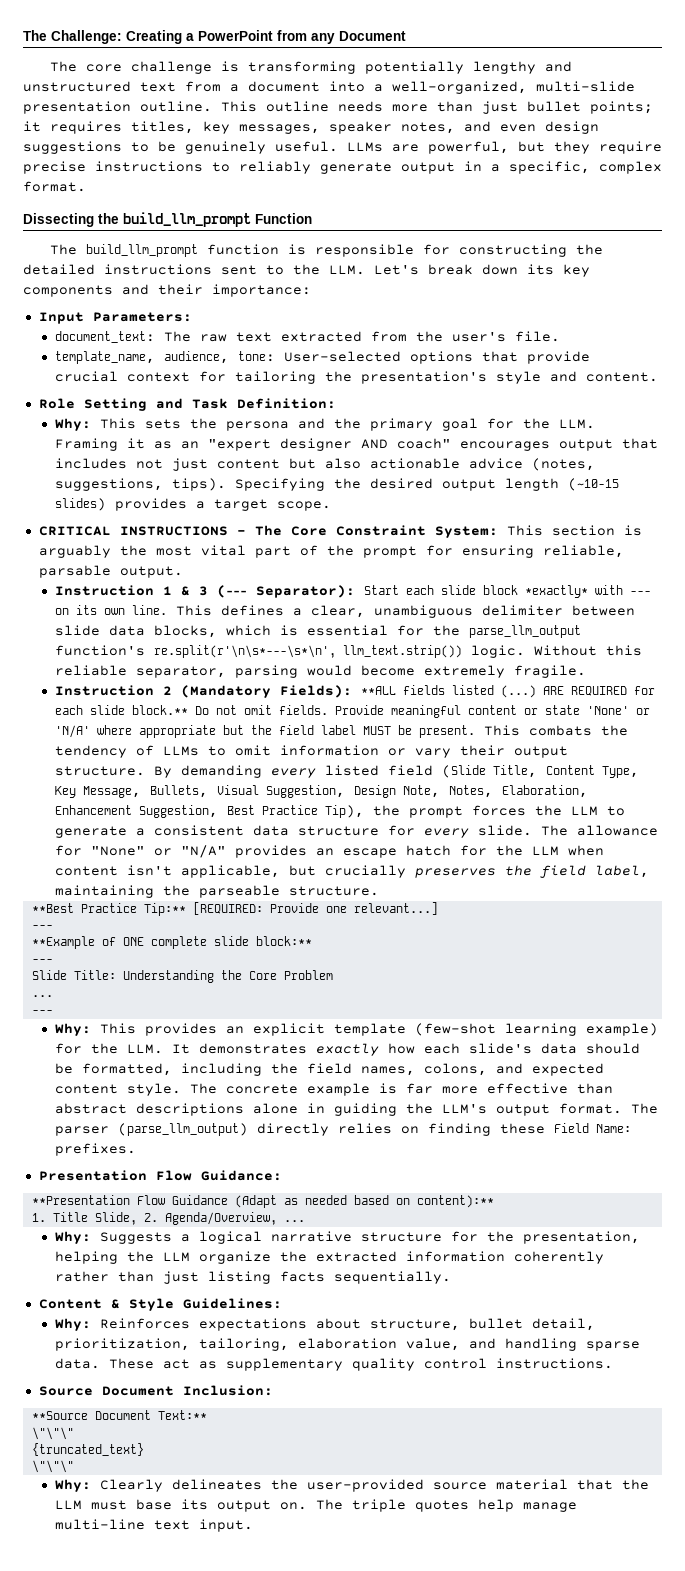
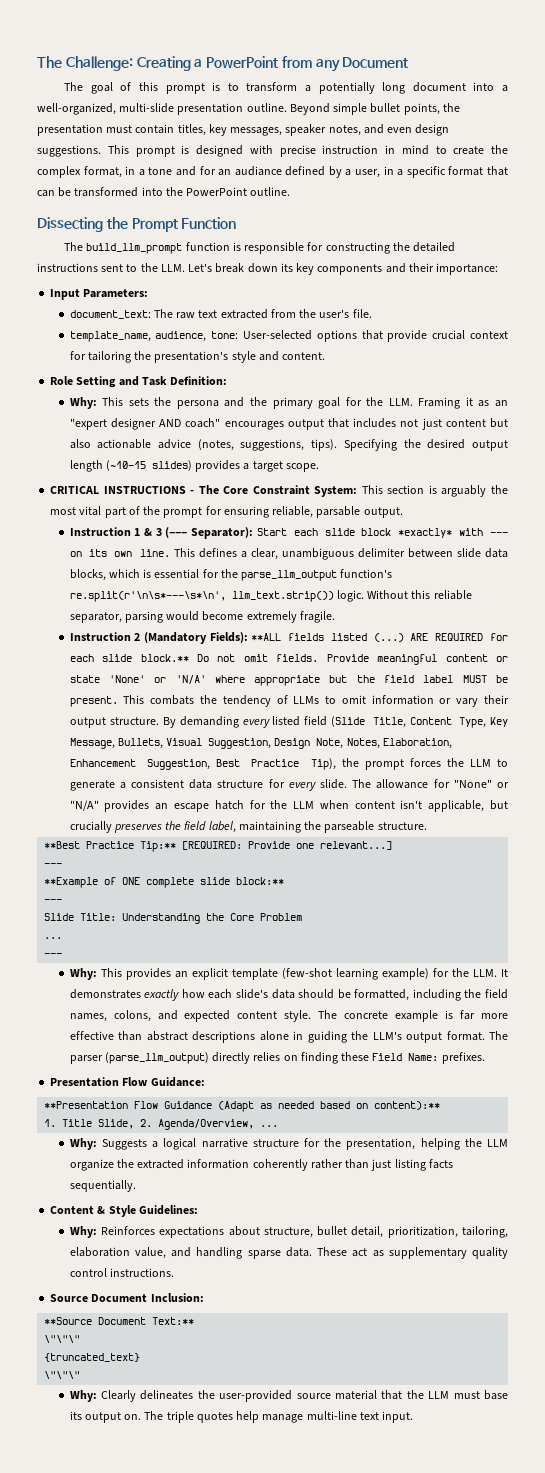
- The core challenge is transforming potentially lengthy and unstructured text from a document into a well-organized, multi-slide presentation outline.
+ The goal of this prompt is to transform a potentially long document into a well-organized, multi-slide presentation outline.
- This outline needs more than just bullet points; it requires titles, key messages, speaker notes, and even design suggestions to be genuinely useful. LLMs are powerful, but they require precise instructions to reliably generate output in a specific, complex format.
+ Beyond simple bullet points, the presentation must contain titles, key messages, speaker notes, and even design suggestions. This prompt is designed with precise instruction in mind to create the complex format, in a tone and for an audiance defined by a user, in a specific format that can be transformed into the PowerPoint outline.
- Dissecting the build_llm_prompt Function
+ Dissecting the Prompt Function

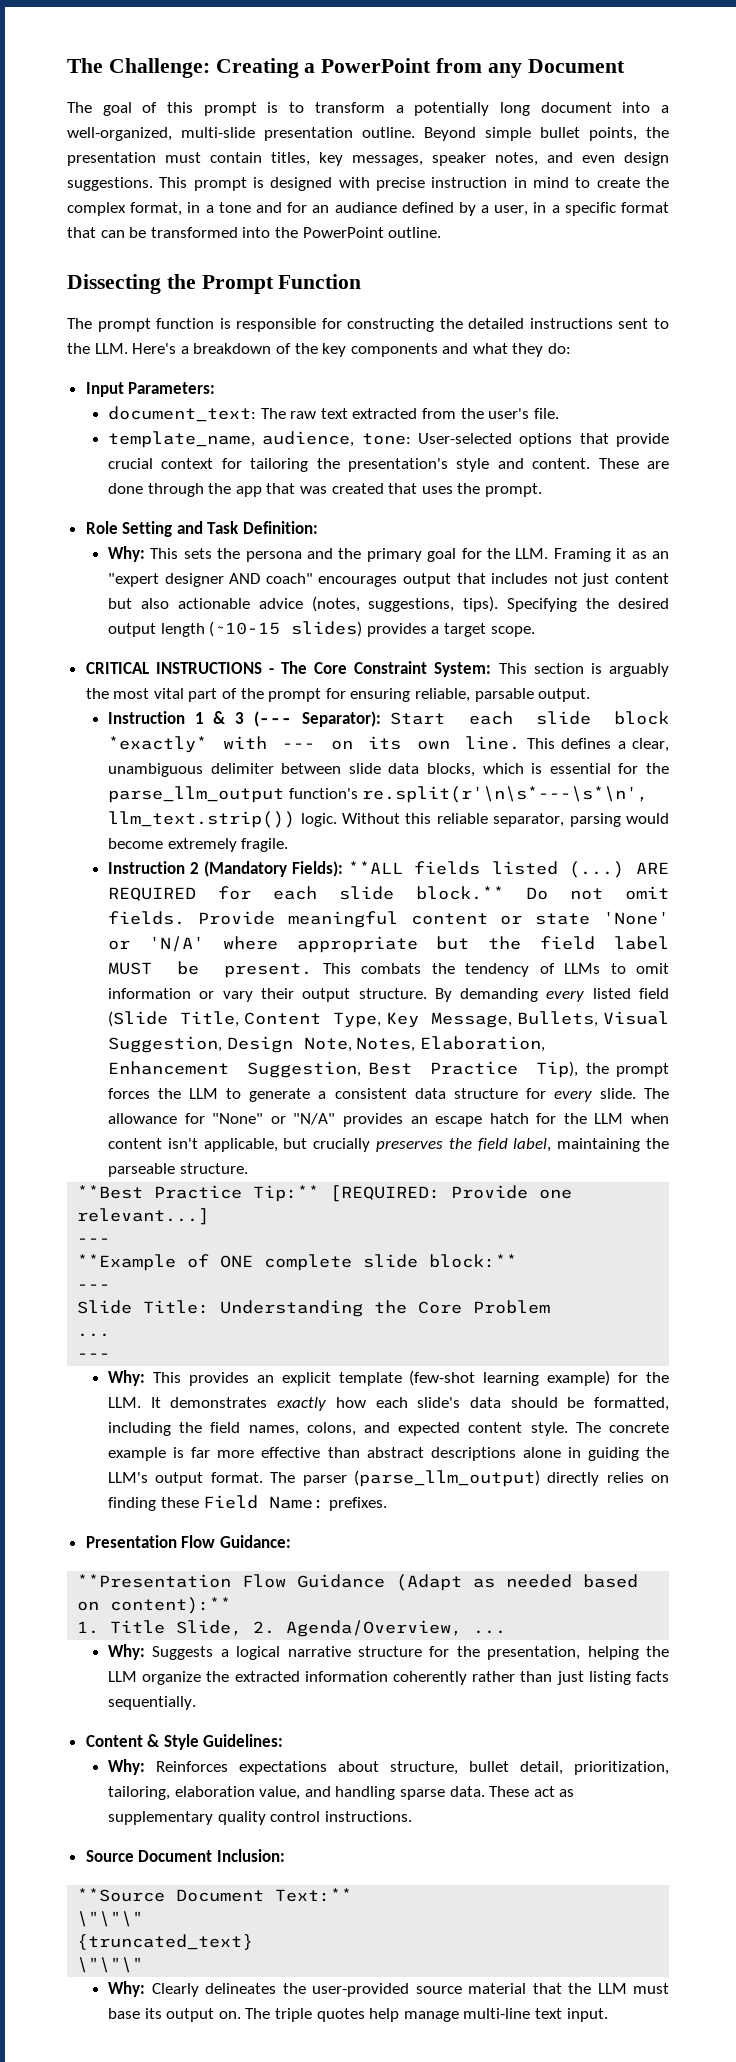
- The build_llm_prompt function is responsible for constructing the detailed instructions sent to the LLM. Let's break down its key components and their importance:
+ The prompt function is responsible for constructing the detailed instructions sent to the LLM. Here's a breakdown of the key components and what they do:
+ These are done through the app that was created that uses the prompt.

